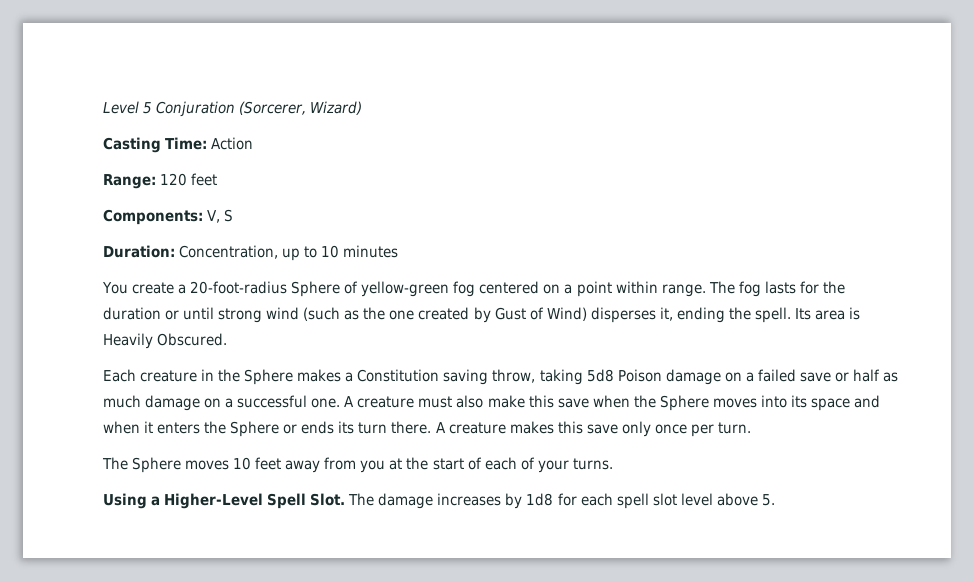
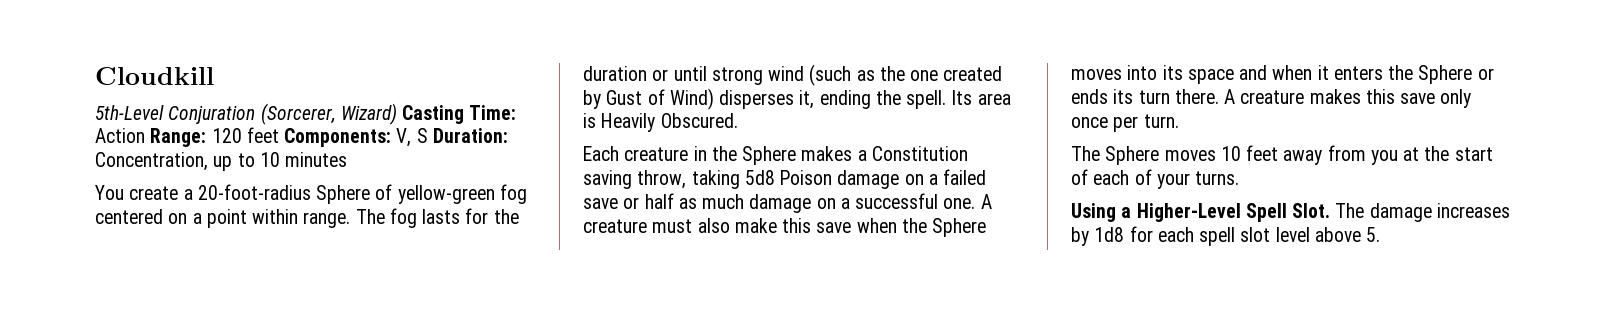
- Level 5 Conjuration (Sorcerer, Wizard)
- Casting Time: Action
- Range: 120 feet
- Components: V, S
- Duration: Concentration, up to 10 minutes
+ Cloudkill
+ 5th-Level Conjuration (Sorcerer, Wizard) Casting Time: Action Range: 120 feet Components: V, S Duration: Concentration, up to 10 minutes

